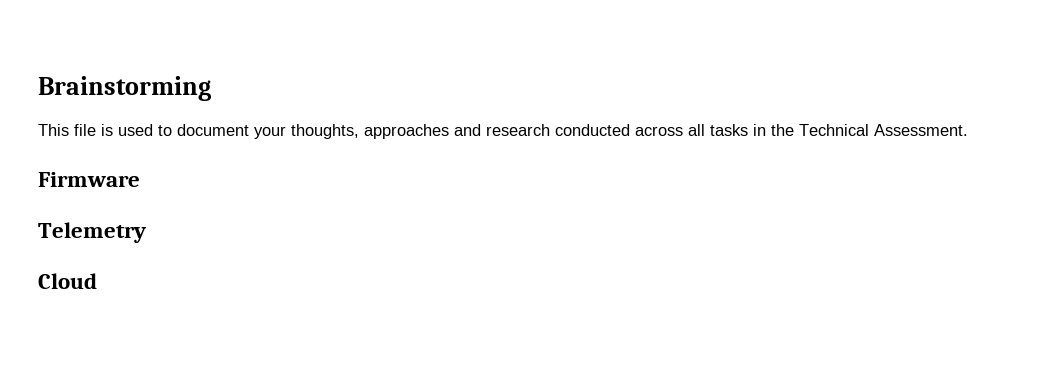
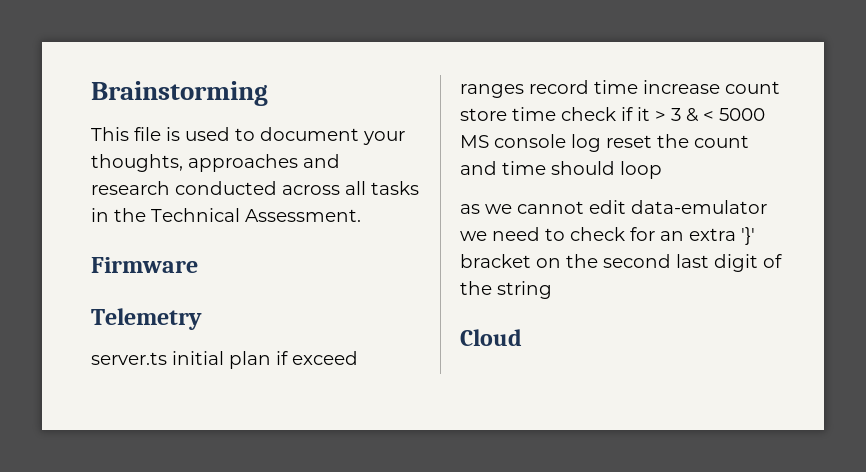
+ server.ts initial plan if exceed ranges record time increase count store time check if it > 3 & < 5000 MS console log reset the count and time should loop
+ as we cannot edit data-emulator we need to check for an extra '}' bracket on the second last digit of the string

